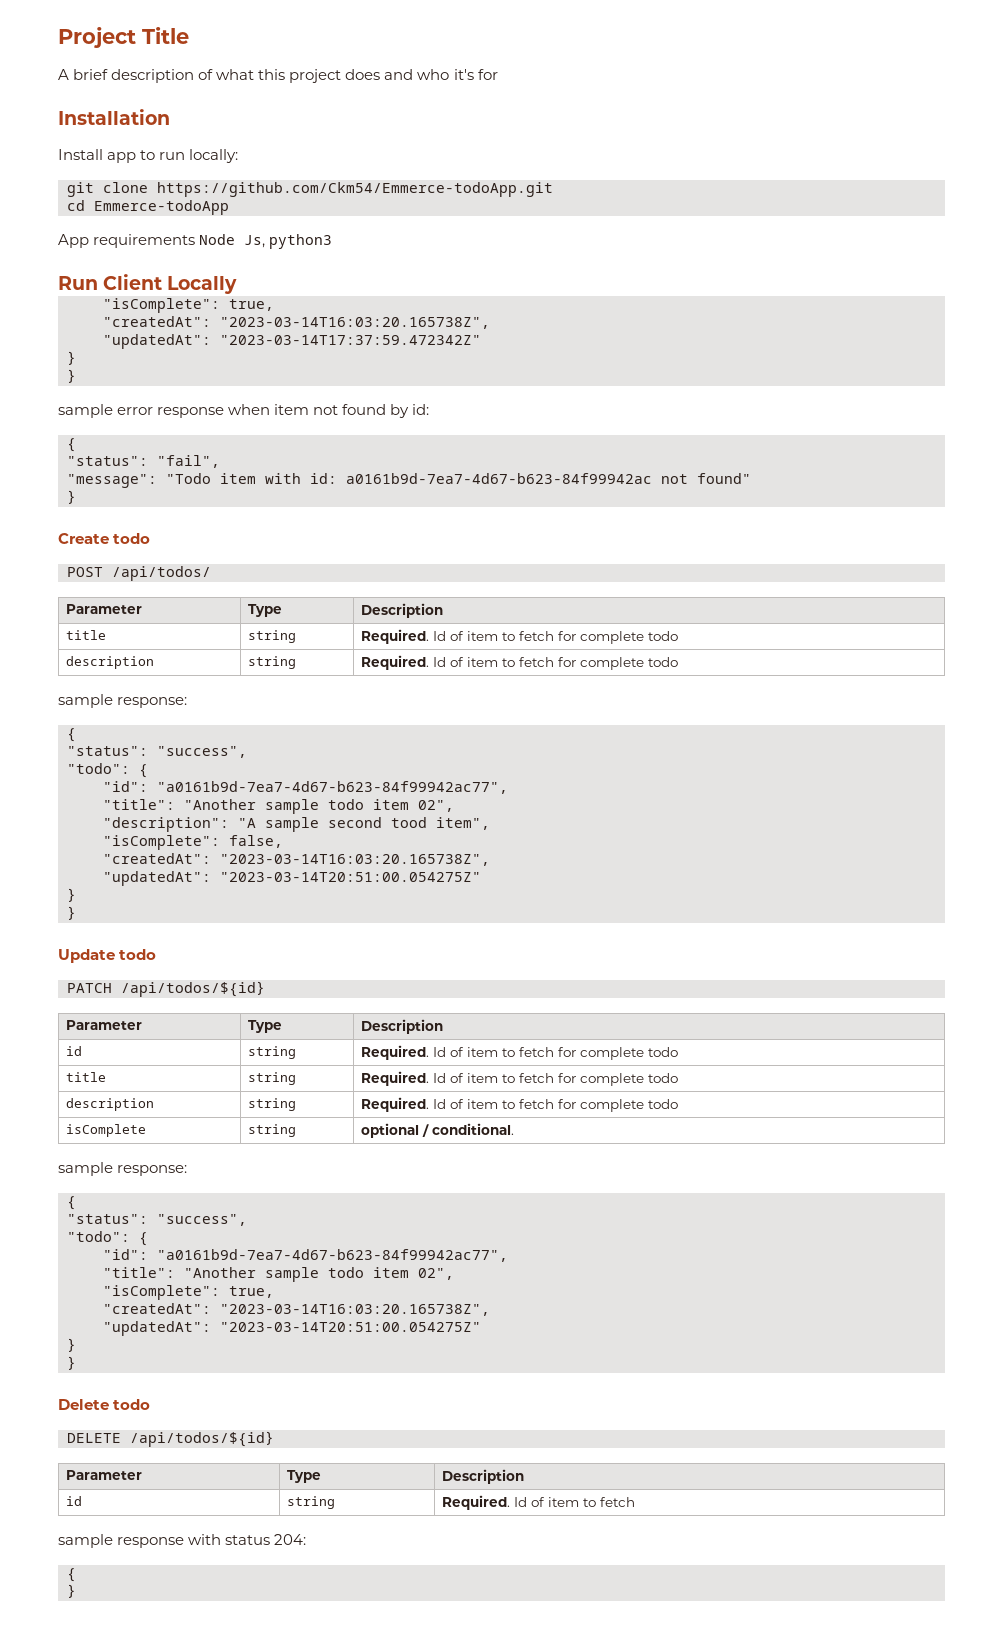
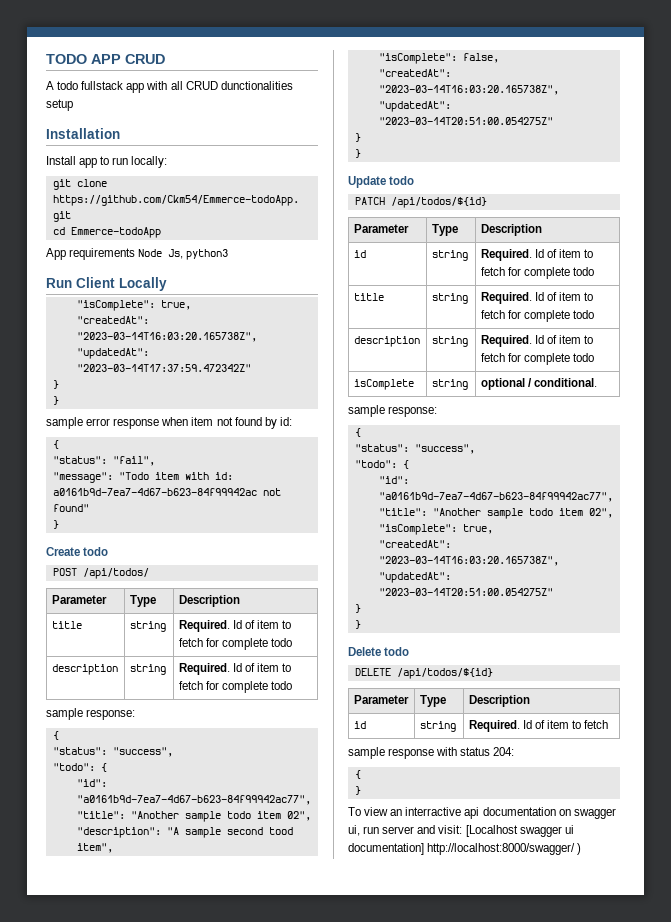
- Project Title
- A brief description of what this project does and who it's for
+ TODO APP CRUD
+ A todo fullstack app with all CRUD dunctionalities setup
+ To view an interractive api documentation on swagger ui, run server and visit: [Localhost swagger ui documentation] http://localhost:8000/swagger/ )

